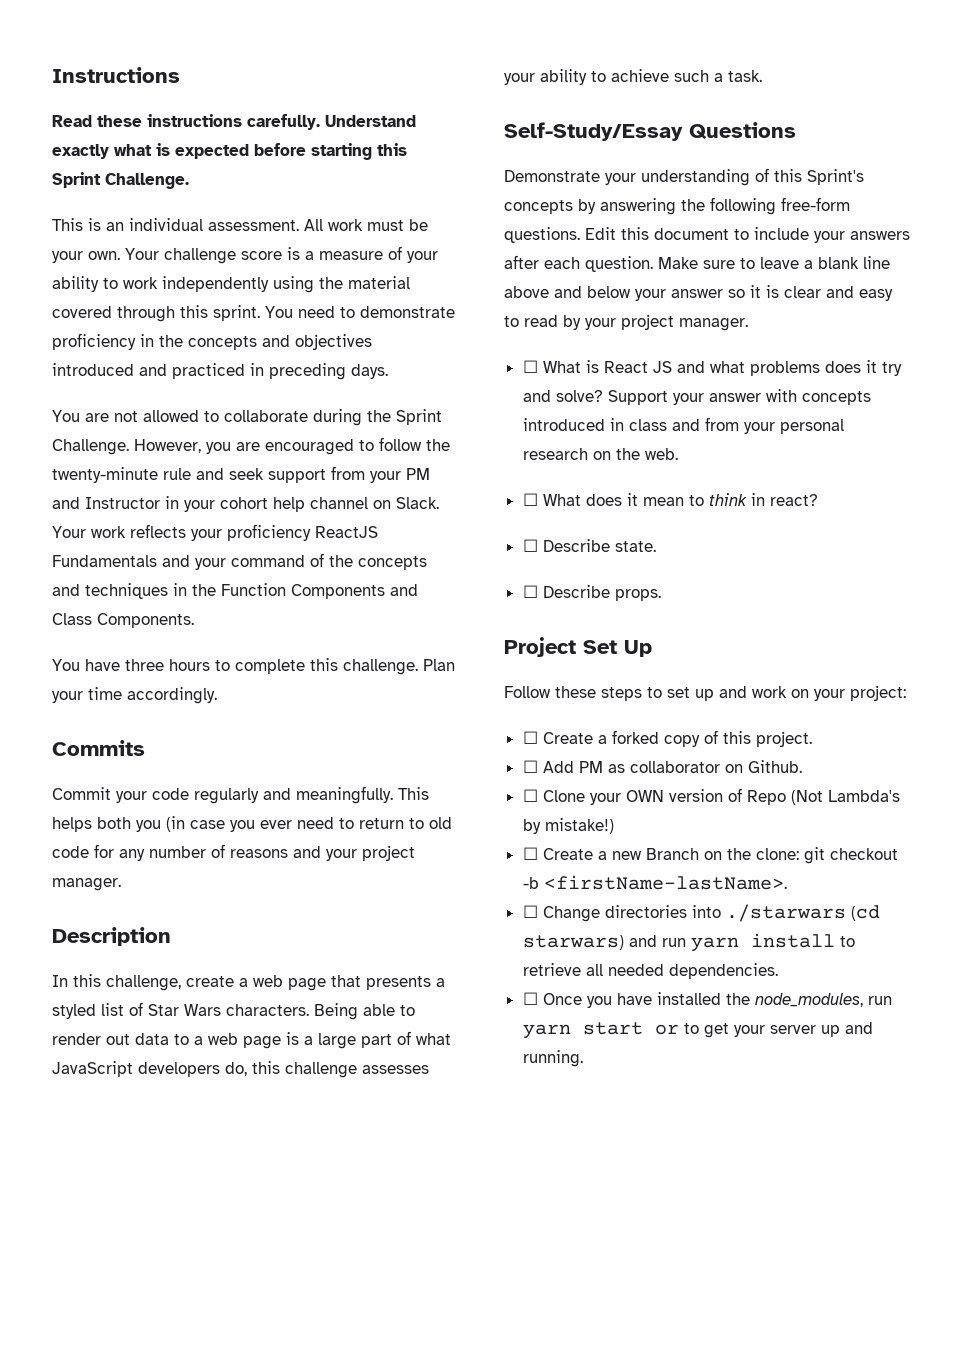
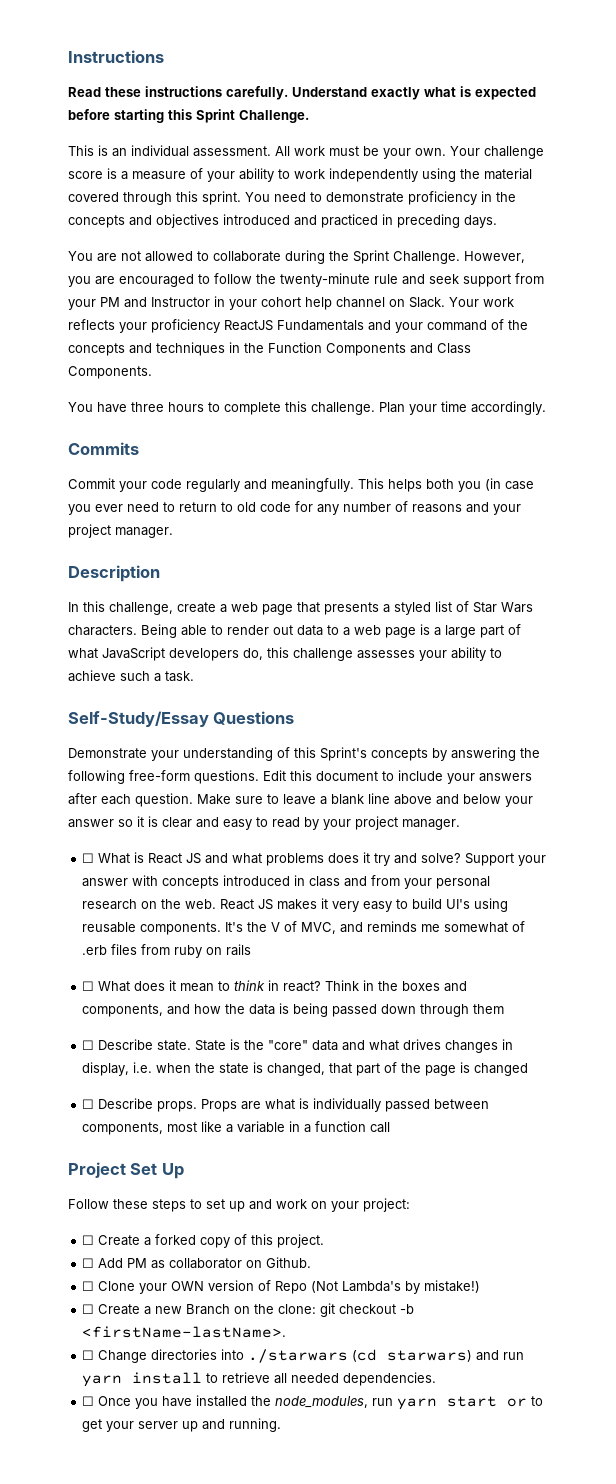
+ React JS makes it very easy to build UI's using reusable components. It's the V of MVC, and reminds me somewhat of .erb files from ruby on rails
- ☐ What does it mean to think in react?
- ☐ Describe state.
- ☐ Describe props.
+ ☐ What does it mean to think in react? Think in the boxes and components, and how the data is being passed down through them
+ ☐ Describe state. State is the "core" data and what drives changes in display, i.e. when the state is changed, that part of the page is changed
+ ☐ Describe props. Props are what is individually passed between components, most like a variable in a function call

